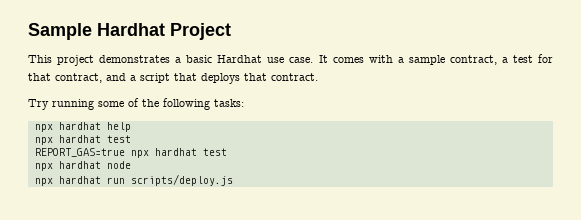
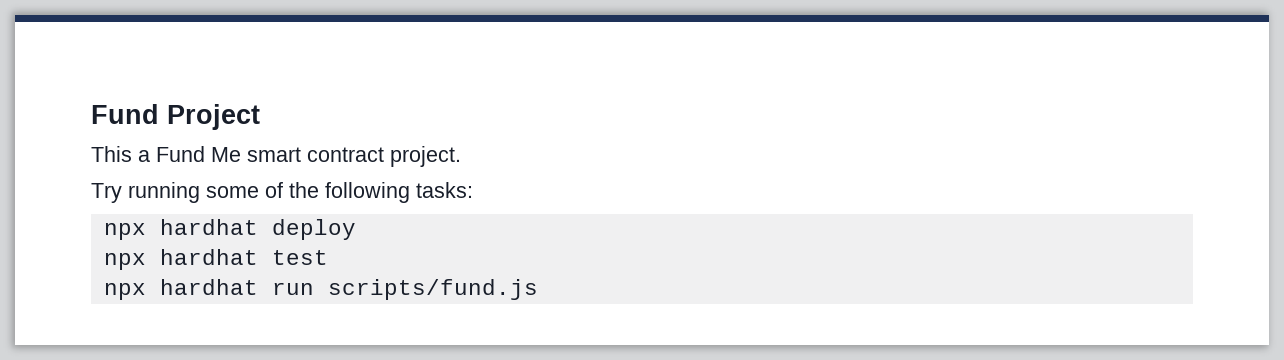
- Sample Hardhat Project
+ Fund Project
- This project demonstrates a basic Hardhat use case. It comes with a sample contract, a test for that contract, and a script that deploys that contract.
+ This a Fund Me smart contract project.
- npx hardhat help
+ npx hardhat deploy
  npx hardhat test
- REPORT_GAS=true npx hardhat test
- npx hardhat node
- npx hardhat run scripts/deploy.js
+ npx hardhat run scripts/fund.js

